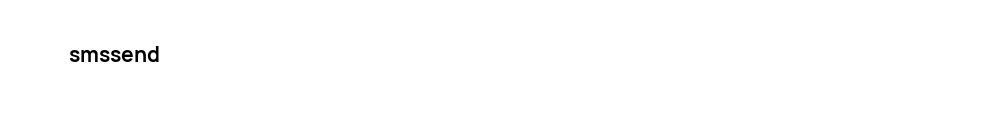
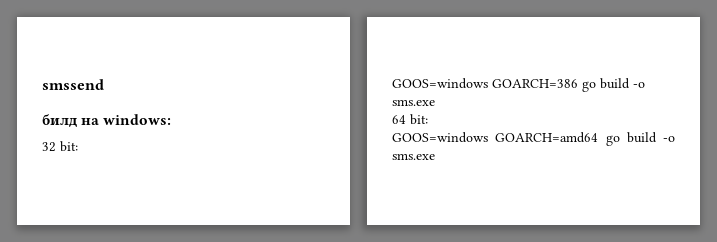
+ билд на windows:
+ 32 bit:
+ GOOS=windows GOARCH=386 go build -o sms.exe
+ 64 bit:
+ GOOS=windows GOARCH=amd64 go build -o sms.exe

